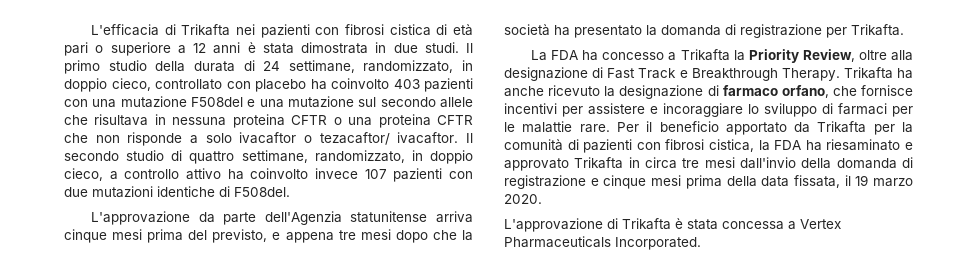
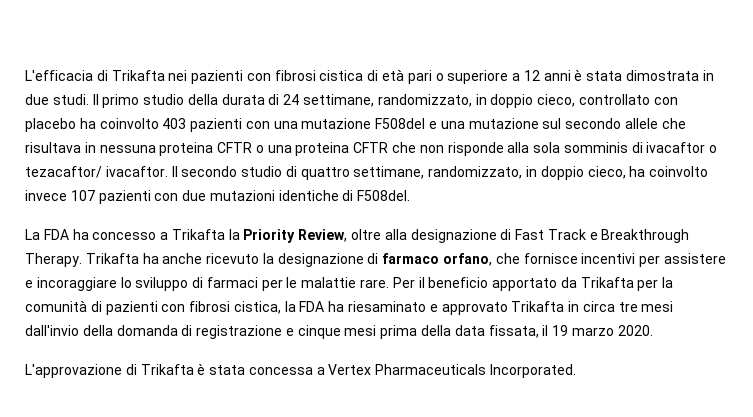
- Il primo studio della durata di 24 settimane, randomizzato, in doppio cieco, controllato con placebo ha coinvolto 403 pazienti con una mutazione F508del e una mutazione sul secondo allele che risultava in nessuna proteina CFTR o una proteina CFTR che non risponde a solo ivacaftor o tezacaftor/ ivacaftor.
+ Il primo studio della durata di 24 settimane, randomizzato, in doppio cieco, controllato con placebo ha coinvolto 403 pazienti con una mutazione F508del e una mutazione sul secondo allele che risultava in nessuna proteina CFTR o una proteina CFTR che non risponde alla sola somminis di ivacaftor o tezacaftor/ ivacaftor.
- Il secondo studio di quattro settimane, randomizzato, in doppio cieco, a controllo attivo ha coinvolto invece 107 pazienti con due mutazioni identiche di F508del.
+ Il secondo studio di quattro settimane, randomizzato, in doppio cieco, ha coinvolto invece 107 pazienti con due mutazioni identiche di F508del.
- L'approvazione da parte dell'Agenzia statunitense arriva cinque mesi prima del previsto, e appena tre mesi dopo che la società ha presentato la domanda di registrazione per Trikafta.

